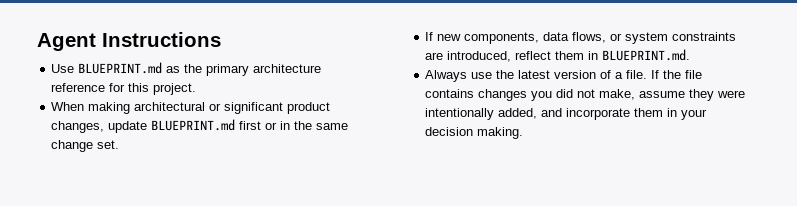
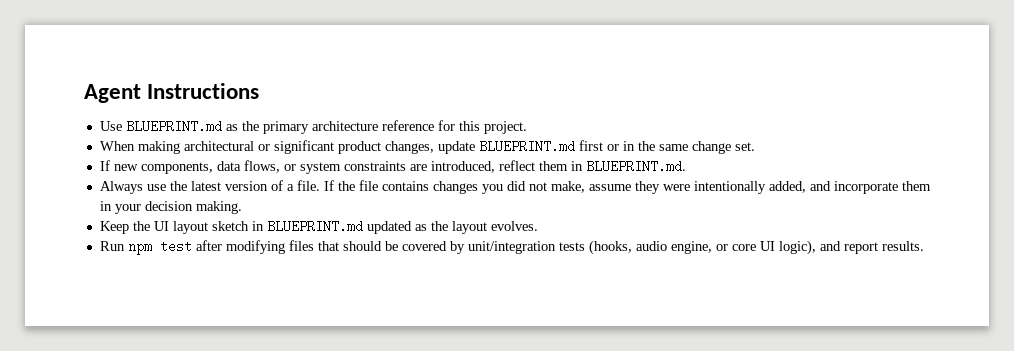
+ Keep the UI layout sketch in BLUEPRINT.md updated as the layout evolves.
+ Run npm test after modifying files that should be covered by unit/integration tests (hooks, audio engine, or core UI logic), and report results.

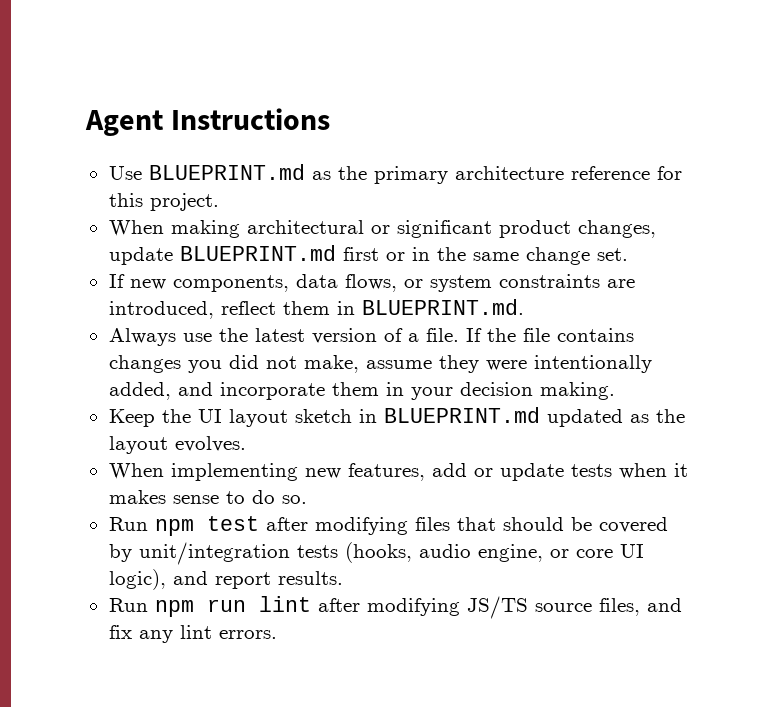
+ When implementing new features, add or update tests when it makes sense to do so.
+ Run npm run lint after modifying JS/TS source files, and fix any lint errors.

